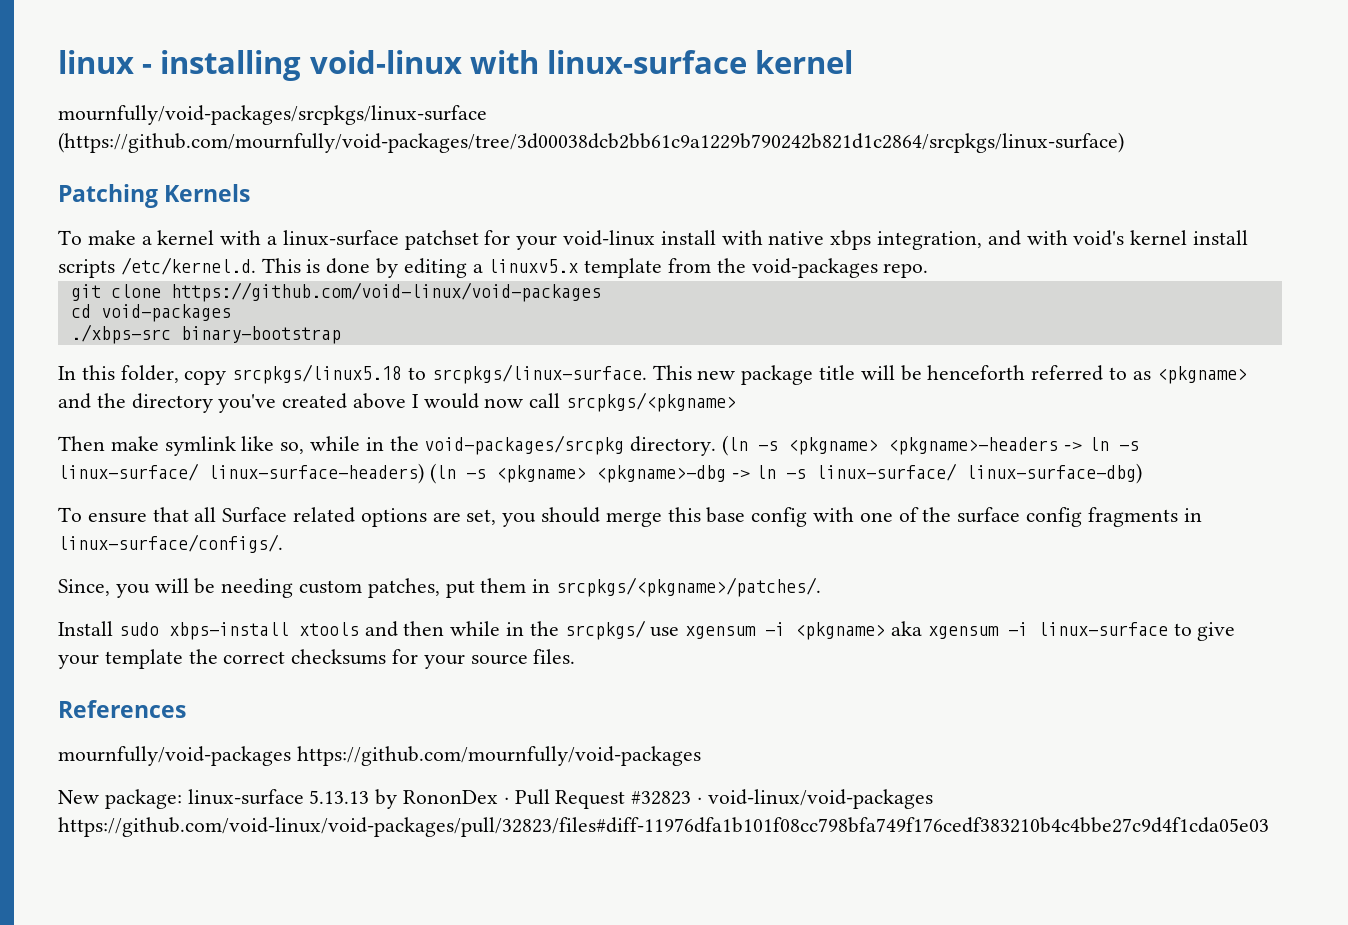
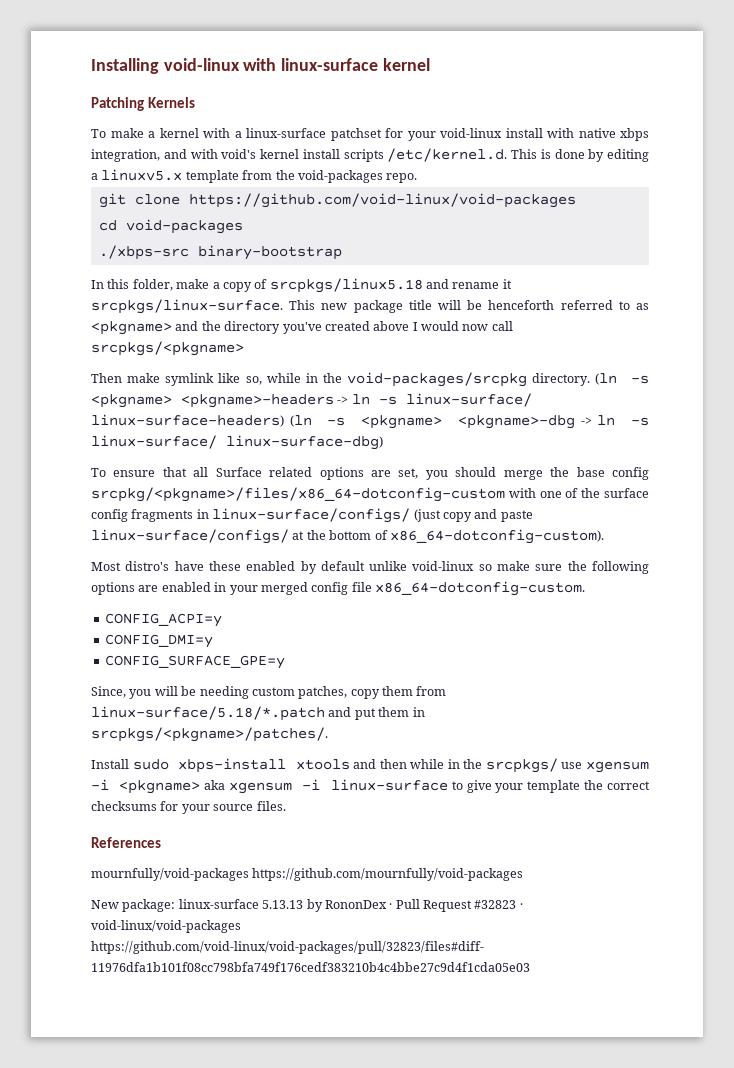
- linux - installing void-linux with linux-surface kernel
+ Installing void-linux with linux-surface kernel
- mournfully/void-packages/srcpkgs/linux-surface (https://github.com/mournfully/void-packages/tree/3d00038dcb2bb61c9a1229b790242b821d1c2864/srcpkgs/linux-surface)
- In this folder, copy srcpkgs/linux5.18 to srcpkgs/linux-surface.
+ In this folder, make a copy of srcpkgs/linux5.18 and rename it srcpkgs/linux-surface.
- To ensure that all Surface related options are set, you should merge this base config with one of the surface config fragments in linux-surface/configs/.
+ To ensure that all Surface related options are set, you should merge the base config srcpkg/<pkgname>/files/x86_64-dotconfig-custom with one of the surface config fragments in linux-surface/configs/ (just copy and paste linux-surface/configs/ at the bottom of x86_64-dotconfig-custom).
+ Most distro's have these enabled by default unlike void-linux so make sure the following options are enabled in your merged config file x86_64-dotconfig-custom.
+ CONFIG_ACPI=y
+ CONFIG_DMI=y
+ CONFIG_SURFACE_GPE=y
- Since, you will be needing custom patches, put them in srcpkgs/<pkgname>/patches/.
+ Since, you will be needing custom patches, copy them from linux-surface/5.18/*.patch and put them in srcpkgs/<pkgname>/patches/.

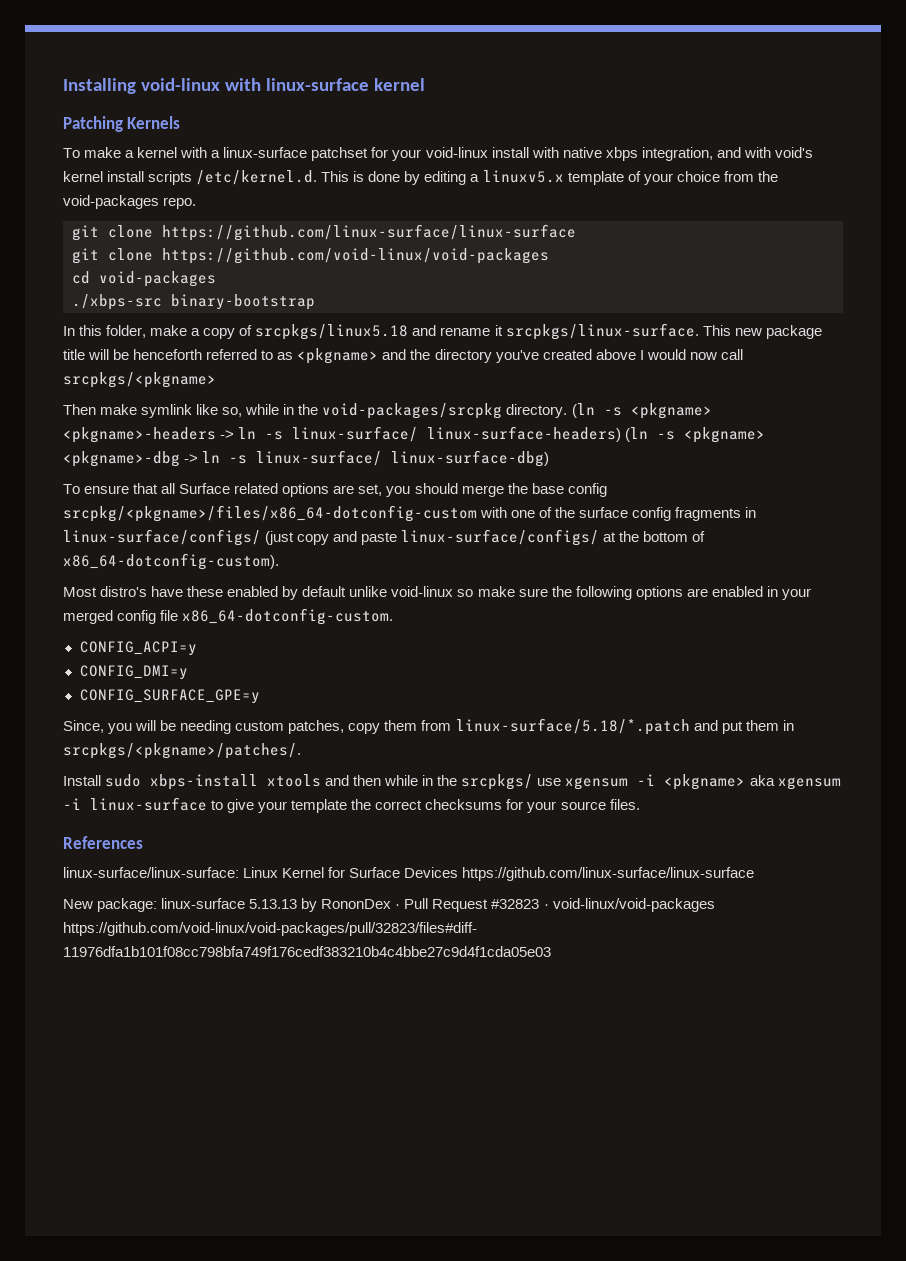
- To make a kernel with a linux-surface patchset for your void-linux install with native xbps integration, and with void's kernel install scripts /etc/kernel.d. This is done by editing a linuxv5.x template from the void-packages repo.
+ To make a kernel with a linux-surface patchset for your void-linux install with native xbps integration, and with void's kernel install scripts /etc/kernel.d. This is done by editing a linuxv5.x template of your choice from the void-packages repo.
+ git clone https://github.com/linux-surface/linux-surface
- mournfully/void-packages https://github.com/mournfully/void-packages
+ linux-surface/linux-surface: Linux Kernel for Surface Devices https://github.com/linux-surface/linux-surface

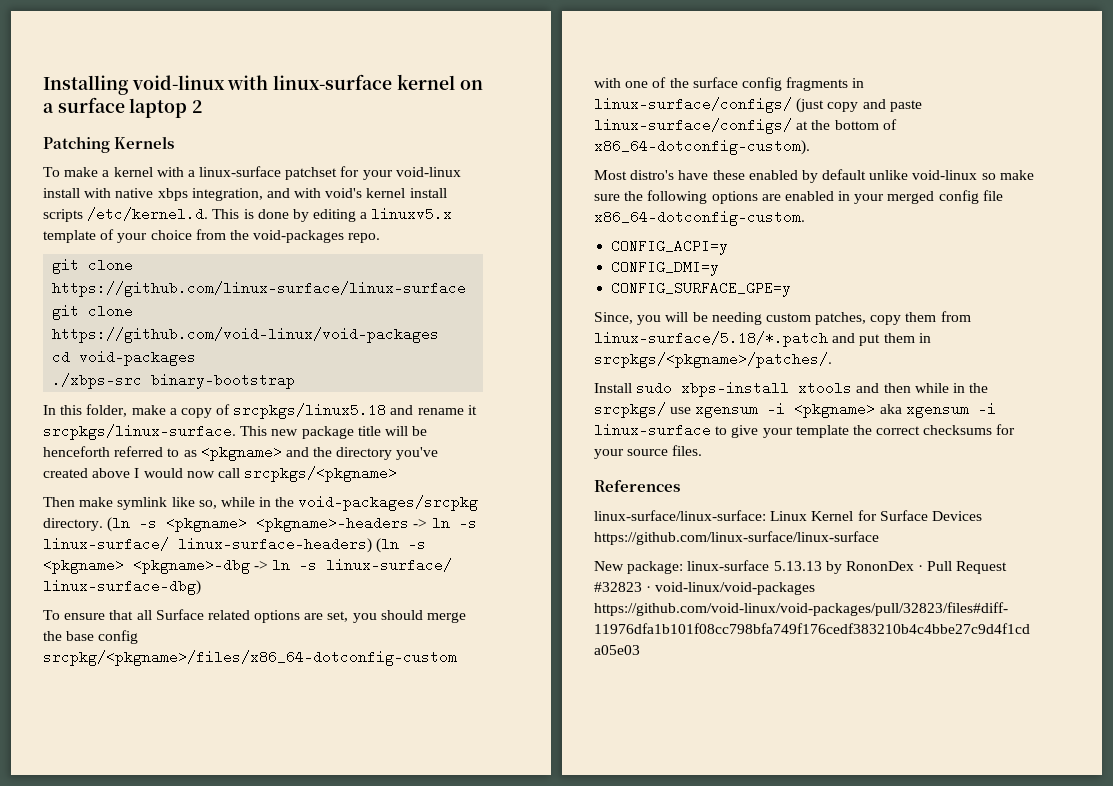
- Installing void-linux with linux-surface kernel
+ Installing void-linux with linux-surface kernel on a surface laptop 2

